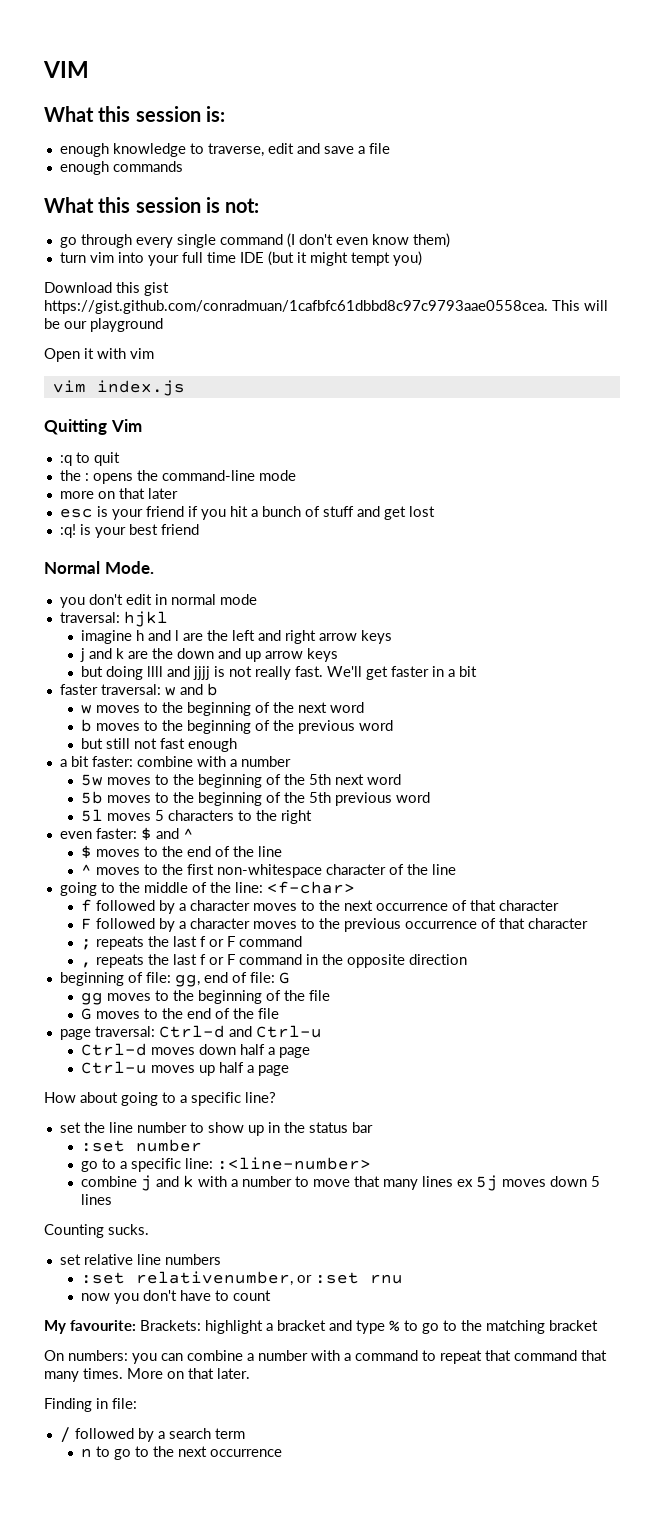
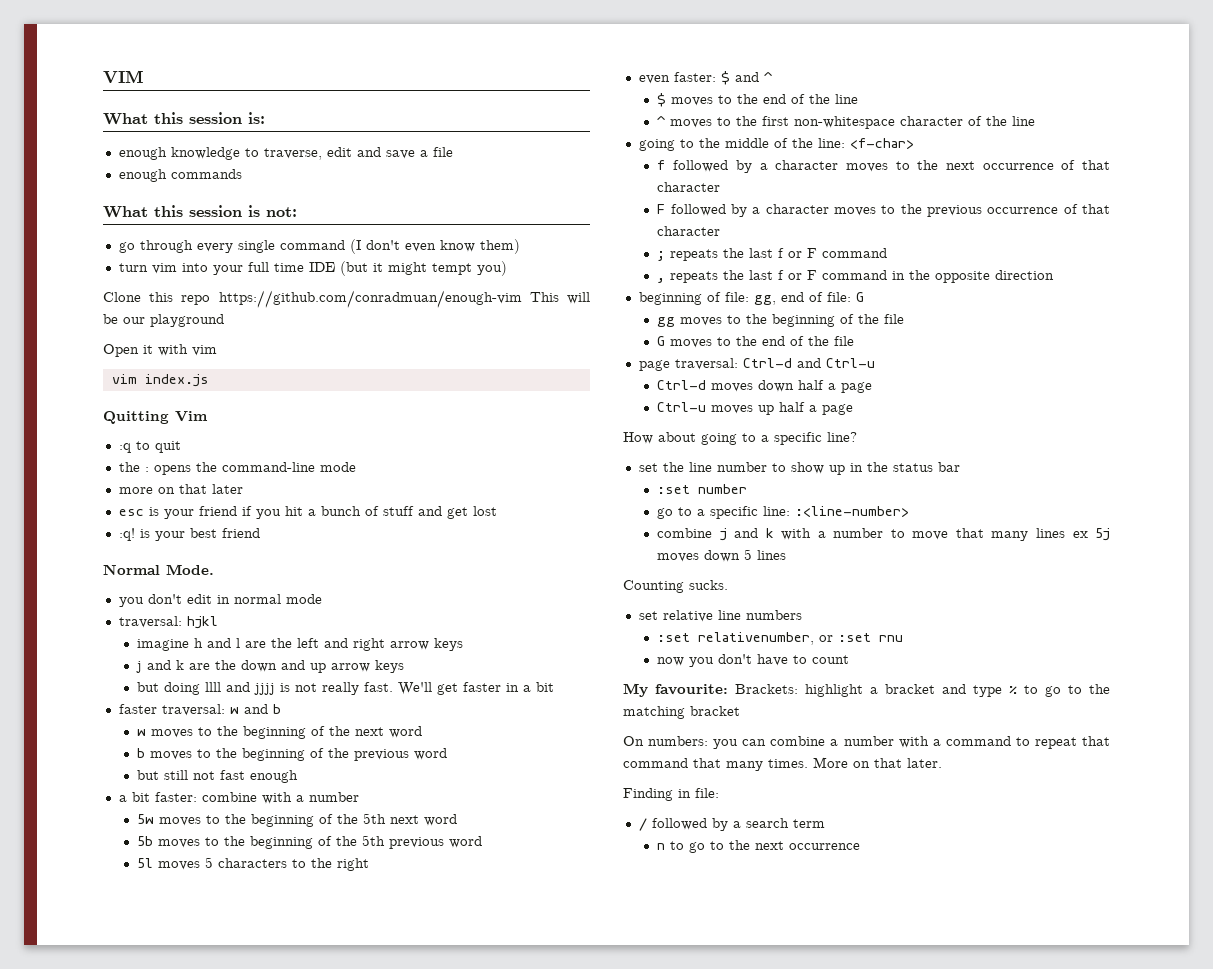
- Download this gist https://gist.github.com/conradmuan/1cafbfc61dbbd8c97c9793aae0558cea. This will be our playground
+ Clone this repo https://github.com/conradmuan/enough-vim This will be our playground

